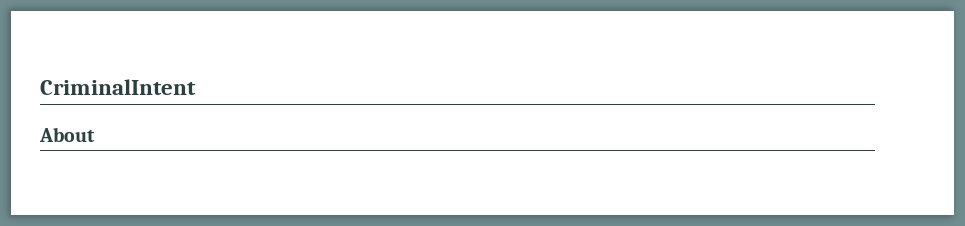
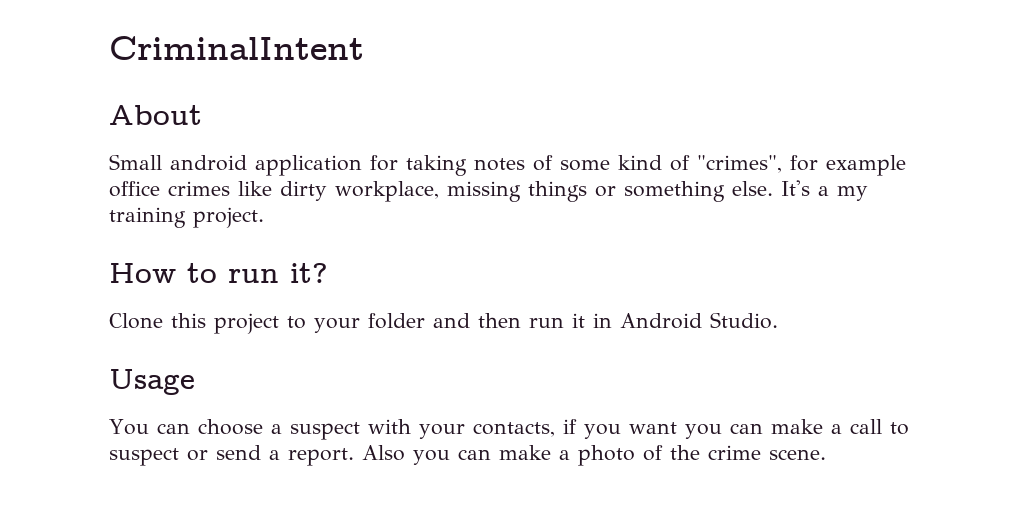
+ Small android application for taking notes of some kind of "crimes", for example office crimes like dirty workplace, missing things or something else. It's a my training project.
+ How to run it?
+ Clone this project to your folder and then run it in Android Studio.
+ Usage
+ You can choose a suspect with your contacts, if you want you can make a call to suspect or send a report. Also you can make a photo of the crime scene.

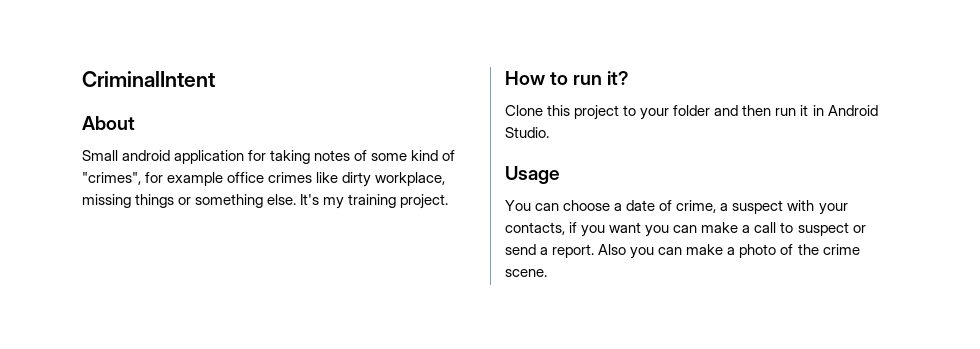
- It's a my training project.
+ It's my training project.
- You can choose a suspect with your contacts, if you want you can make a call to suspect or send a report.
+ You can choose a date of crime, a suspect with your contacts, if you want you can make a call to suspect or send a report.

